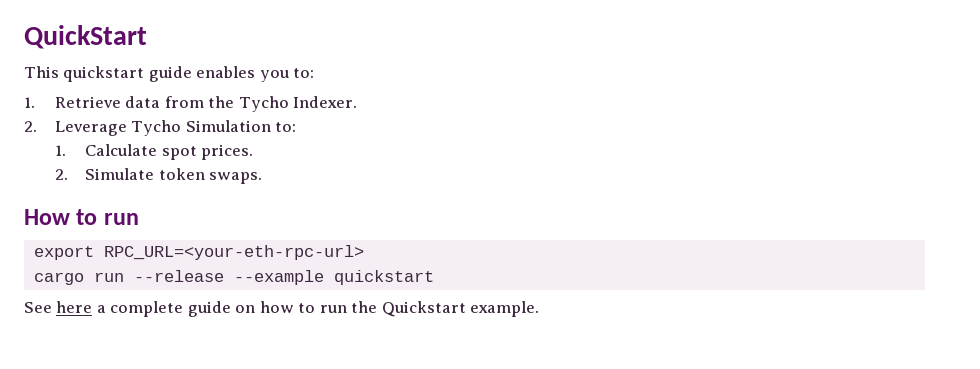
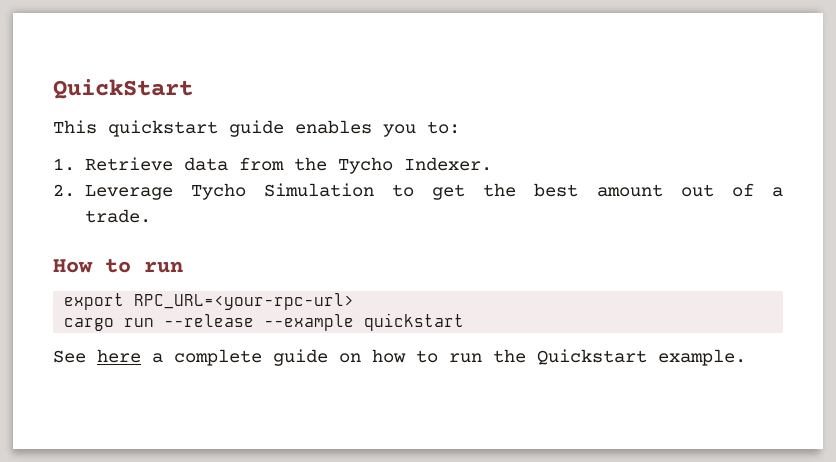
- 2. Leverage Tycho Simulation to:
- 1. Calculate spot prices.
- 2. Simulate token swaps.
+ 2. Leverage Tycho Simulation to get the best amount out of a trade.
- export RPC_URL=<your-eth-rpc-url>
+ export RPC_URL=<your-rpc-url>

